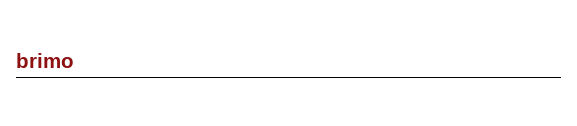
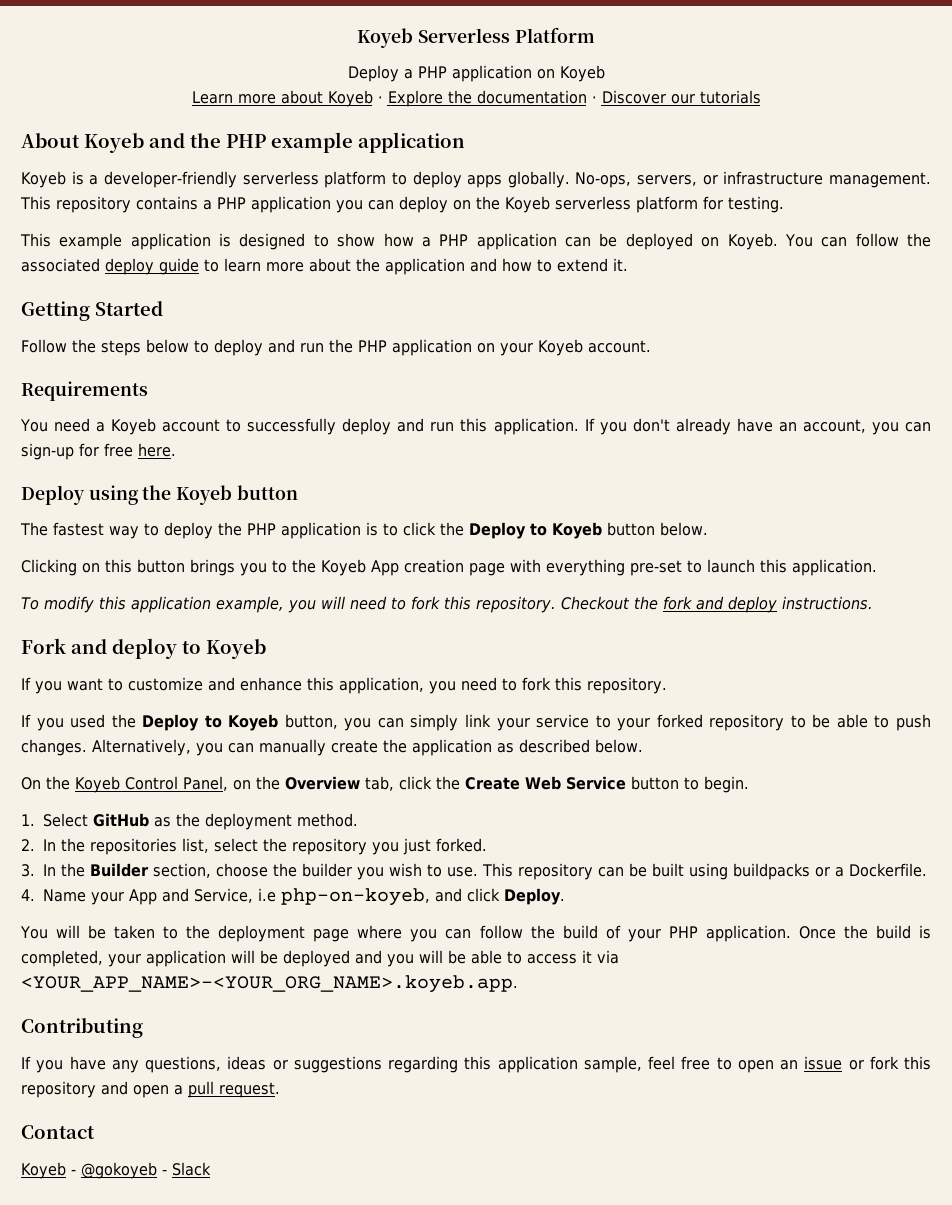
- brimo
+ Koyeb Serverless Platform
+ Deploy a PHP application on Koyeb
+ Learn more about Koyeb · Explore the documentation · Discover our tutorials
+ About Koyeb and the PHP example application
+ Koyeb is a developer-friendly serverless platform to deploy apps globally. No-ops, servers, or infrastructure management. This repository contains a PHP application you can deploy on the Koyeb serverless platform for testing.
+ This example application is designed to show how a PHP application can be deployed on Koyeb. You can follow the associated deploy guide to learn more about the application and how to extend it.
+ Getting Started
+ Follow the steps below to deploy and run the PHP application on your Koyeb account.
+ Requirements
+ You need a Koyeb account to successfully deploy and run this application. If you don't already have an account, you can sign-up for free here.
+ Deploy using the Koyeb button
+ The fastest way to deploy the PHP application is to click the Deploy to Koyeb button below.
+ Clicking on this button brings you to the Koyeb App creation page with everything pre-set to launch this application.
+ To modify this application example, you will need to fork this repository. Checkout the fork and deploy instructions.
+ Fork and deploy to Koyeb
+ If you want to customize and enhance this application, you need to fork this repository.
+ If you used the Deploy to Koyeb button, you can simply link your service to your forked repository to be able to push changes. Alternatively, you can manually create the application as described below.
+ On the Koyeb Control Panel, on the Overview tab, click the Create Web Service button to begin.
+ 1. Select GitHub as the deployment method.
+ 2. In the repositories list, select the repository you just forked.
+ 3. In the Builder section, choose the builder you wish to use. This repository can be built using buildpacks or a Dockerfile.
+ 4. Name your App and Service, i.e php-on-koyeb, and click Deploy.
+ You will be taken to the deployment page where you can follow the build of your PHP application. Once the build is completed, your application will be deployed and you will be able to access it via <YOUR_APP_NAME>-<YOUR_ORG_NAME>.koyeb.app.
+ Contributing
+ If you have any questions, ideas or suggestions regarding this application sample, feel free to open an issue or fork this repository and open a pull request.
+ Contact
+ Koyeb - @gokoyeb - Slack

